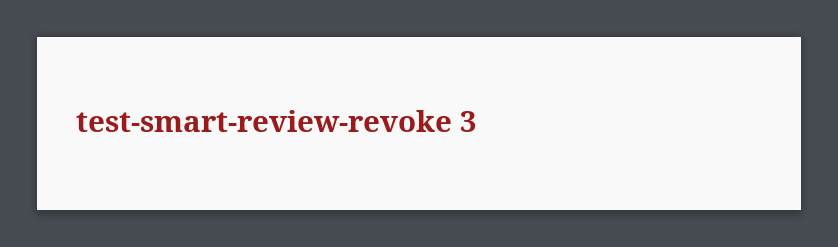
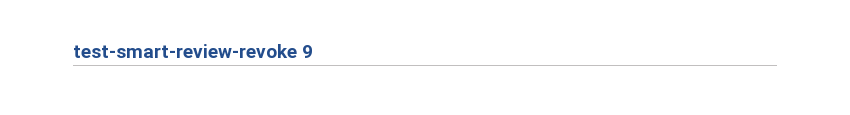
- test-smart-review-revoke 3
+ test-smart-review-revoke 9

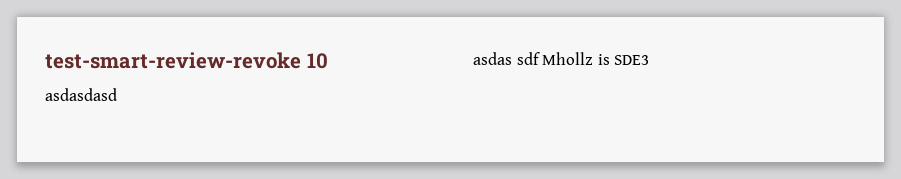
- test-smart-review-revoke 9
+ test-smart-review-revoke 10
+ asdasdasd
+ asdas sdf Mhollz is SDE3

